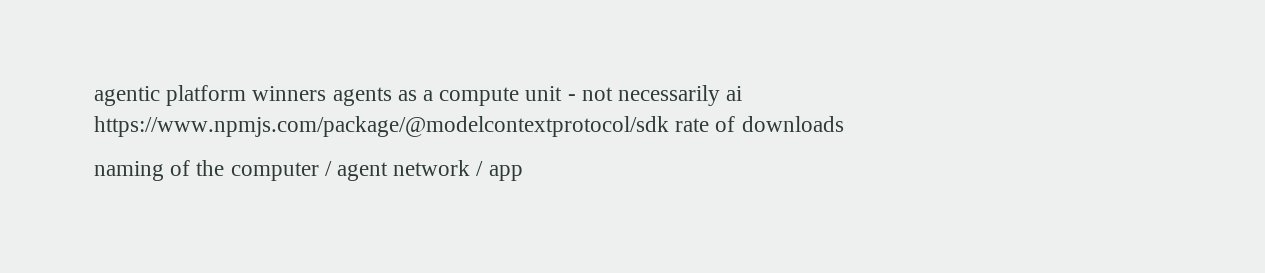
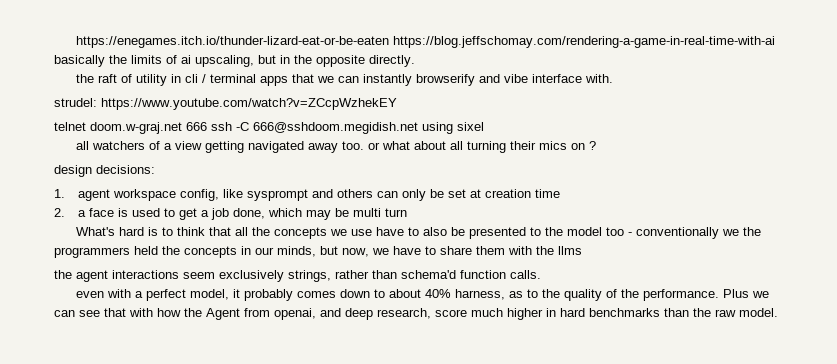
- agentic platform winners agents as a compute unit - not necessarily ai https://www.npmjs.com/package/@modelcontextprotocol/sdk rate of downloads
- naming of the computer / agent network / app
+ https://enegames.itch.io/thunder-lizard-eat-or-be-eaten https://blog.jeffschomay.com/rendering-a-game-in-real-time-with-ai basically the limits of ai upscaling, but in the opposite directly.
+ the raft of utility in cli / terminal apps that we can instantly browserify and vibe interface with.
+ strudel: https://www.youtube.com/watch?v=ZCcpWzhekEY
+ telnet doom.w-graj.net 666 ssh -C 666@sshdoom.megidish.net using sixel
+ all watchers of a view getting navigated away too. or what about all turning their mics on ?
+ design decisions:
+ 1. agent workspace config, like sysprompt and others can only be set at creation time
+ 2. a face is used to get a job done, which may be multi turn
+ What's hard is to think that all the concepts we use have to also be presented to the model too - conventionally we the programmers held the concepts in our minds, but now, we have to share them with the llms
+ the agent interactions seem exclusively strings, rather than schema'd function calls.
+ even with a perfect model, it probably comes down to about 40% harness, as to the quality of the performance. Plus we can see that with how the Agent from openai, and deep research, score much higher in hard benchmarks than the raw model.

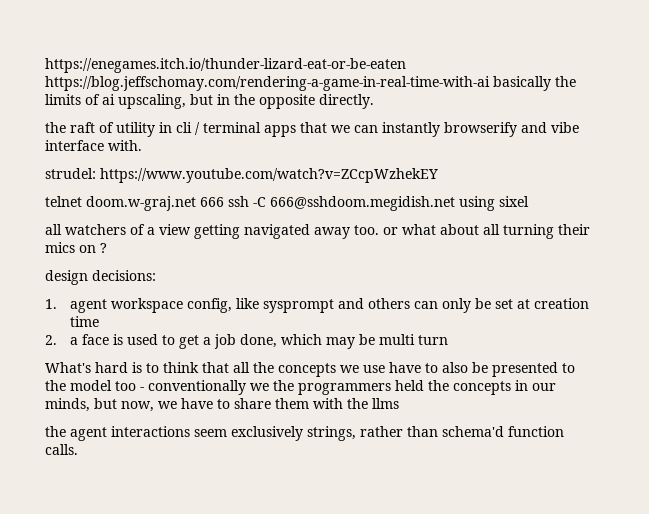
- even with a perfect model, it probably comes down to about 40% harness, as to the quality of the performance. Plus we can see that with how the Agent from openai, and deep research, score much higher in hard benchmarks than the raw model.

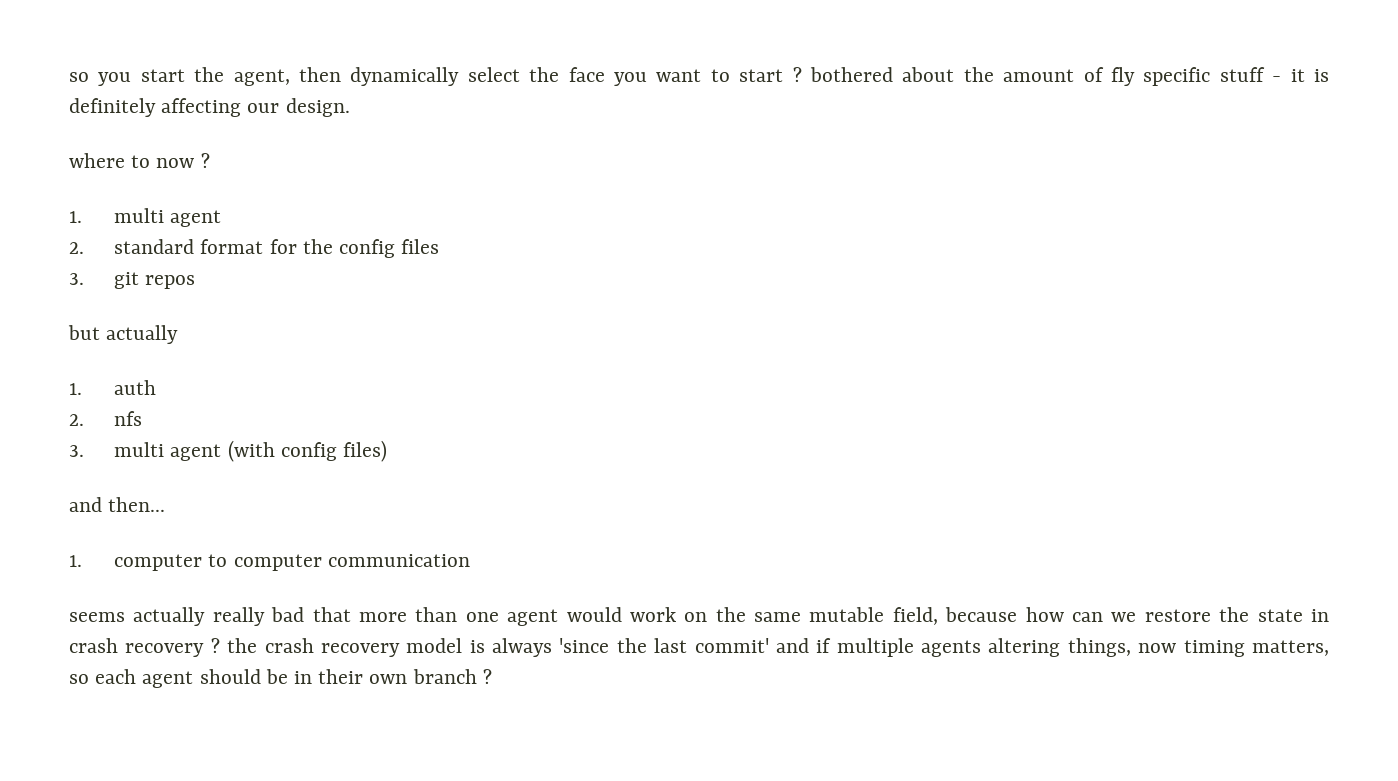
- https://enegames.itch.io/thunder-lizard-eat-or-be-eaten https://blog.jeffschomay.com/rendering-a-game-in-real-time-with-ai basically the limits of ai upscaling, but in the opposite directly.
- the raft of utility in cli / terminal apps that we can instantly browserify and vibe interface with.
- strudel: https://www.youtube.com/watch?v=ZCcpWzhekEY
- telnet doom.w-graj.net 666 ssh -C 666@sshdoom.megidish.net using sixel
- all watchers of a view getting navigated away too. or what about all turning their mics on ?
- design decisions:
- 1. agent workspace config, like sysprompt and others can only be set at creation time
- 2. a face is used to get a job done, which may be multi turn
- What's hard is to think that all the concepts we use have to also be presented to the model too - conventionally we the programmers held the concepts in our minds, but now, we have to share them with the llms
- the agent interactions seem exclusively strings, rather than schema'd function calls.
+ so you start the agent, then dynamically select the face you want to start ? bothered about the amount of fly specific stuff - it is definitely affecting our design.
+ where to now ?
+ 1. multi agent
+ 2. standard format for the config files
+ 3. git repos
+ but actually
+ 1. auth
+ 2. nfs
+ 3. multi agent (with config files)
+ and then...
+ 1. computer to computer communication
+ seems actually really bad that more than one agent would work on the same mutable field, because how can we restore the state in crash recovery ? the crash recovery model is always 'since the last commit' and if multiple agents altering things, now timing matters, so each agent should be in their own branch ?

